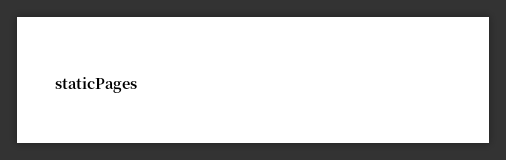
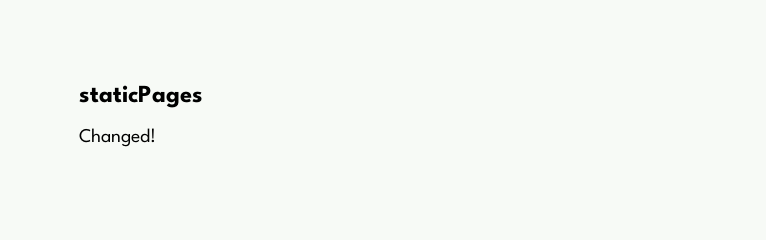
+ Changed!

